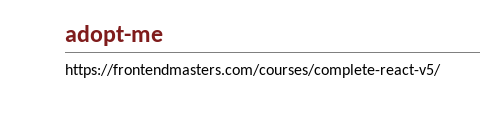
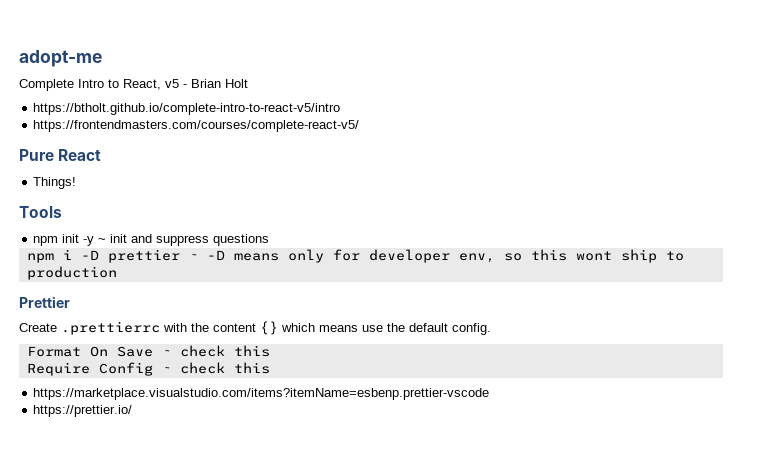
+ Complete Intro to React, v5 - Brian Holt
+ https://btholt.github.io/complete-intro-to-react-v5/intro
  https://frontendmasters.com/courses/complete-react-v5/
+ Pure React
+ Things!
+ Tools
+ npm init -y ~ init and suppress questions
+ npm i -D prettier ~ -D means only for developer env, so this wont ship to production
+ Prettier
+ Create .prettierrc with the content {} which means use the default config.
+ Format On Save ~ check this
+ Require Config ~ check this
+ https://marketplace.visualstudio.com/items?itemName=esbenp.prettier-vscode
+ https://prettier.io/

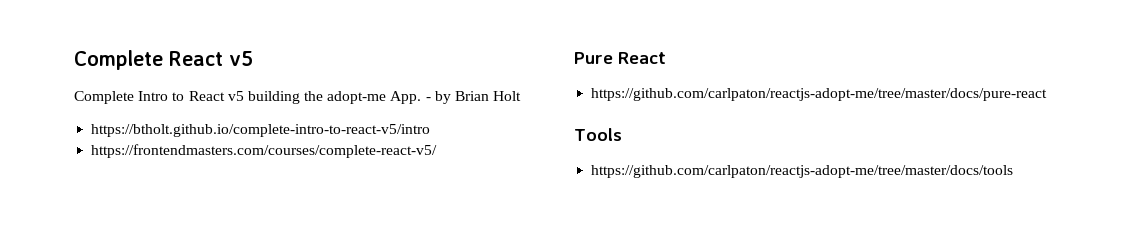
- adopt-me
+ Complete React v5
- Complete Intro to React, v5 - Brian Holt
+ Complete Intro to React v5 building the adopt-me App. - by Brian Holt
- Things!
+ https://github.com/carlpaton/reactjs-adopt-me/tree/master/docs/pure-react
- npm init -y ~ init and suppress questions
- npm i -D prettier ~ -D means only for developer env, so this wont ship to production
- Prettier
- Create .prettierrc with the content {} which means use the default config.
- Format On Save ~ check this
- Require Config ~ check this
- https://marketplace.visualstudio.com/items?itemName=esbenp.prettier-vscode
- https://prettier.io/
+ https://github.com/carlpaton/reactjs-adopt-me/tree/master/docs/tools

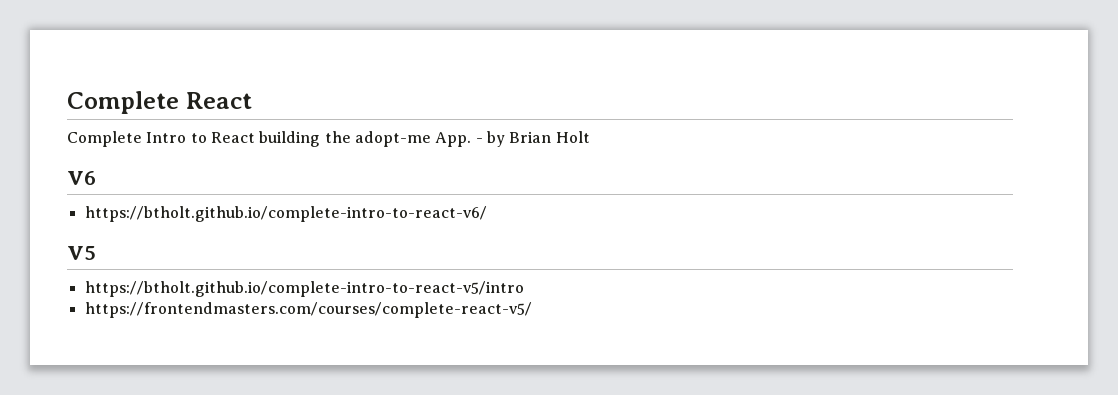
- Complete React v5
+ Complete React
- Complete Intro to React v5 building the adopt-me App. - by Brian Holt
+ Complete Intro to React building the adopt-me App. - by Brian Holt
+ V6
+ https://btholt.github.io/complete-intro-to-react-v6/
+ V5
- Pure React
- https://github.com/carlpaton/reactjs-adopt-me/tree/master/docs/pure-react
- Tools
- https://github.com/carlpaton/reactjs-adopt-me/tree/master/docs/tools

